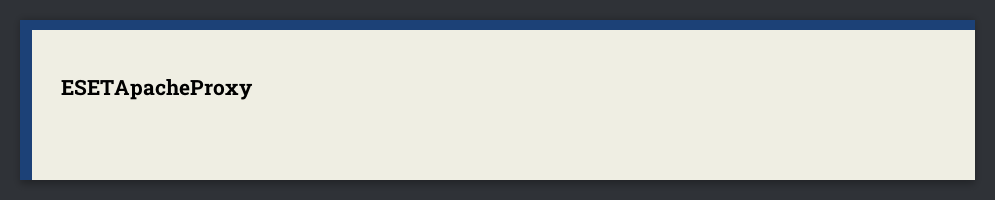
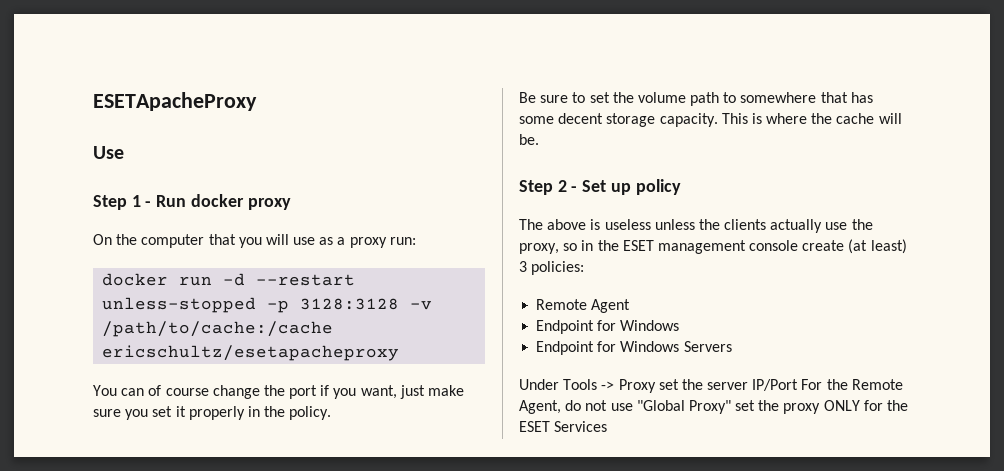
+ Use
+ Step 1 - Run docker proxy
+ On the computer that you will use as a proxy run:
+ docker run -d --restart unless-stopped -p 3128:3128 -v /path/to/cache:/cache ericschultz/esetapacheproxy
+ You can of course change the port if you want, just make sure you set it properly in the policy.
+ Be sure to set the volume path to somewhere that has some decent storage capacity. This is where the cache will be.
+ Step 2 - Set up policy
+ The above is useless unless the clients actually use the proxy, so in the ESET management console create (at least) 3 policies:
+ Remote Agent
+ Endpoint for Windows
+ Endpoint for Windows Servers
+ Under Tools -> Proxy set the server IP/Port For the Remote Agent, do not use "Global Proxy" set the proxy ONLY for the ESET Services

